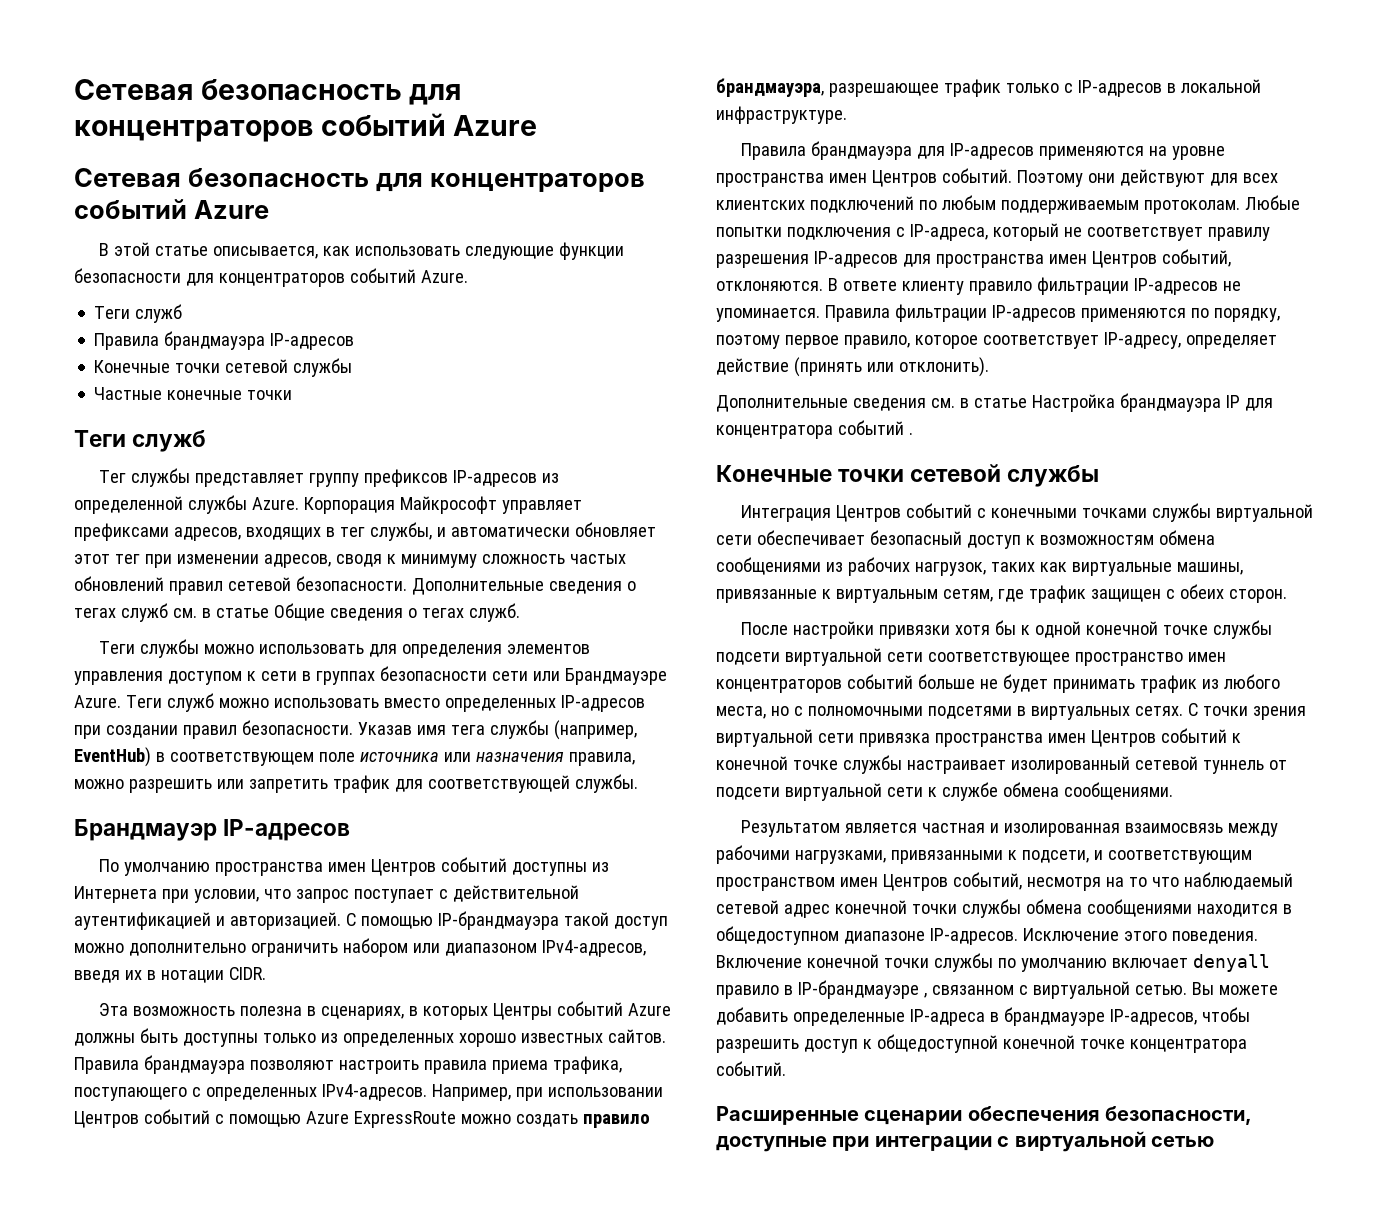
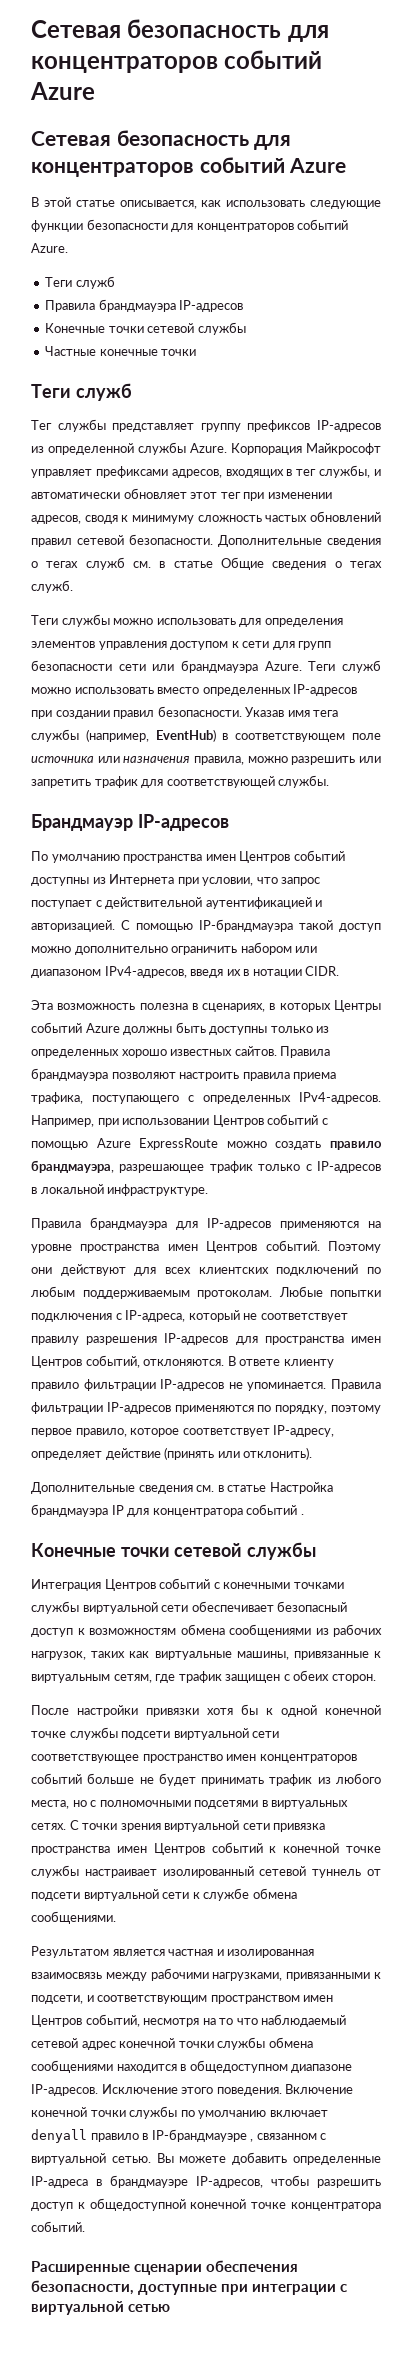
- Теги службы можно использовать для определения элементов управления доступом к сети в группах безопасности сети или Брандмауэре Azure.
+ Теги службы можно использовать для определения элементов управления доступом к сети для групп безопасности сети или брандмауэра Azure.

